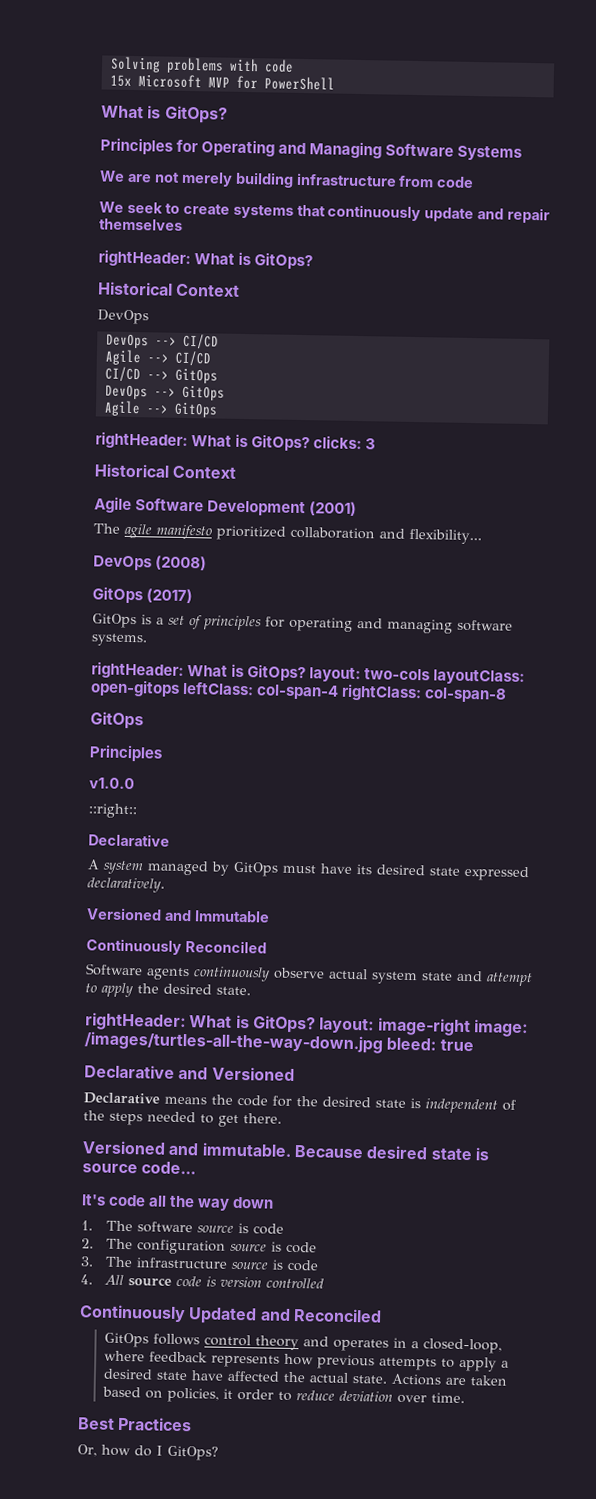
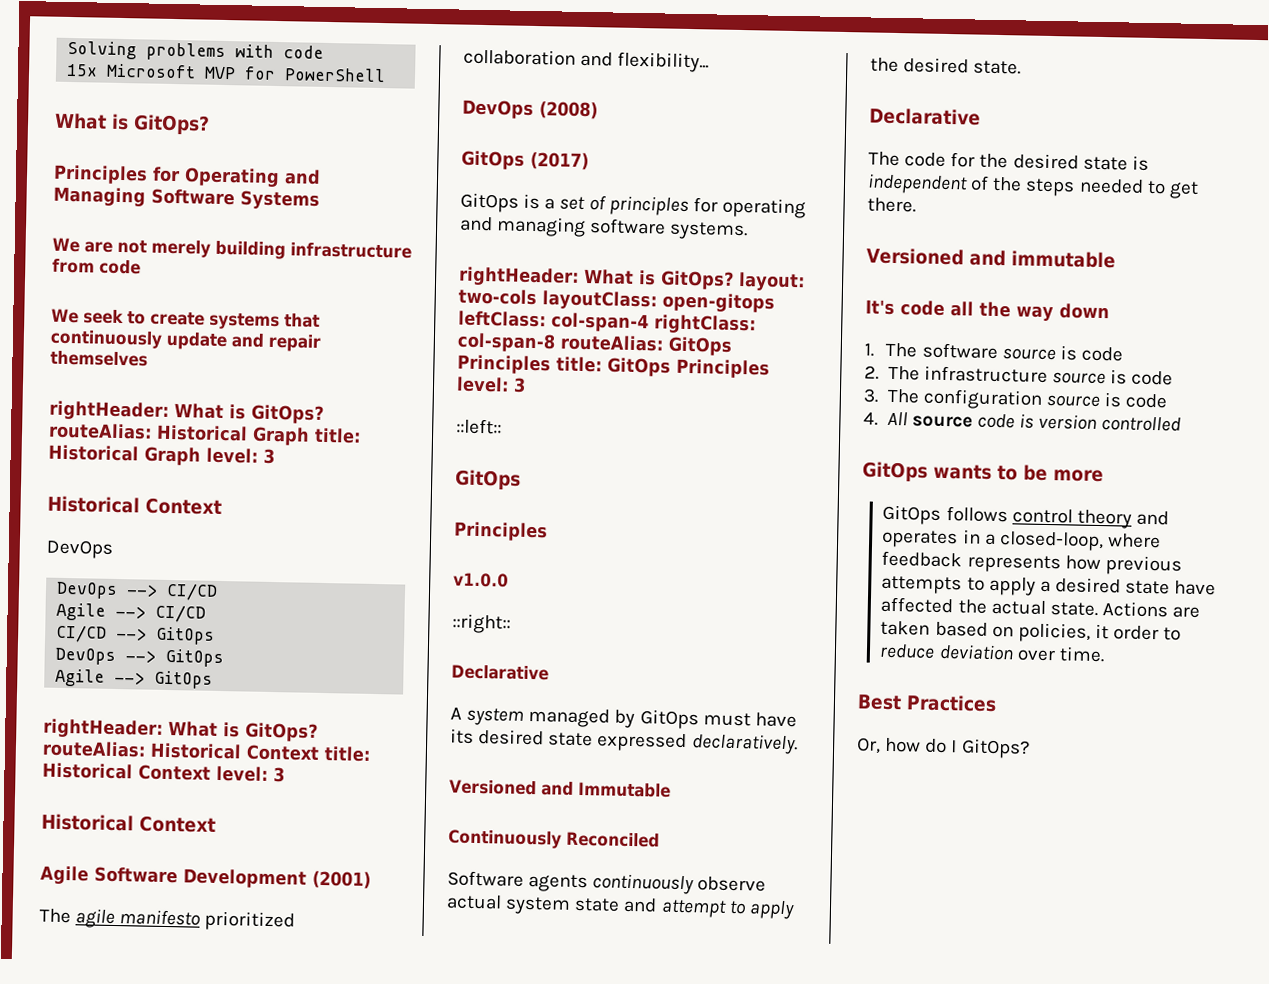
  We seek to create systems that continuously update and repair themselves
- rightHeader: What is GitOps?
+ rightHeader: What is GitOps? routeAlias: Historical Graph title: Historical Graph level: 3
- rightHeader: What is GitOps? clicks: 3
+ rightHeader: What is GitOps? routeAlias: Historical Context title: Historical Context level: 3
- rightHeader: What is GitOps? layout: two-cols layoutClass: open-gitops leftClass: col-span-4 rightClass: col-span-8
+ rightHeader: What is GitOps? layout: two-cols layoutClass: open-gitops leftClass: col-span-4 rightClass: col-span-8 routeAlias: GitOps Principles title: GitOps Principles level: 3
+ ::left::
  Software agents continuously observe actual system state and attempt to apply the desired state.
- rightHeader: What is GitOps? layout: image-right image: /images/turtles-all-the-way-down.jpg bleed: true
- Declarative and Versioned
- Declarative means the code for the desired state is independent of the steps needed to get there.
+ Declarative
+ The code for the desired state is independent of the steps needed to get there.
- Versioned and immutable. Because desired state is source code...
+ Versioned and immutable
- 2. The configuration source is code
+ 2. The infrastructure source is code
- 3. The infrastructure source is code
+ 3. The configuration source is code
- Continuously Updated and Reconciled
+ GitOps wants to be more

